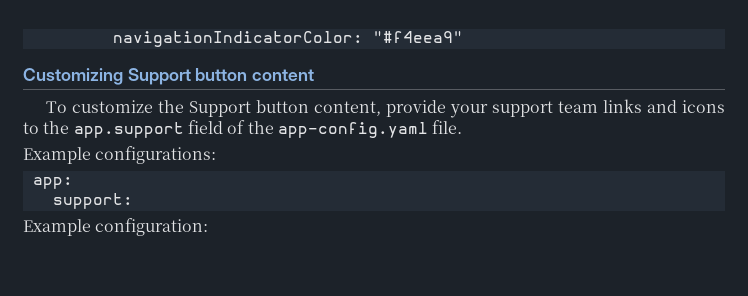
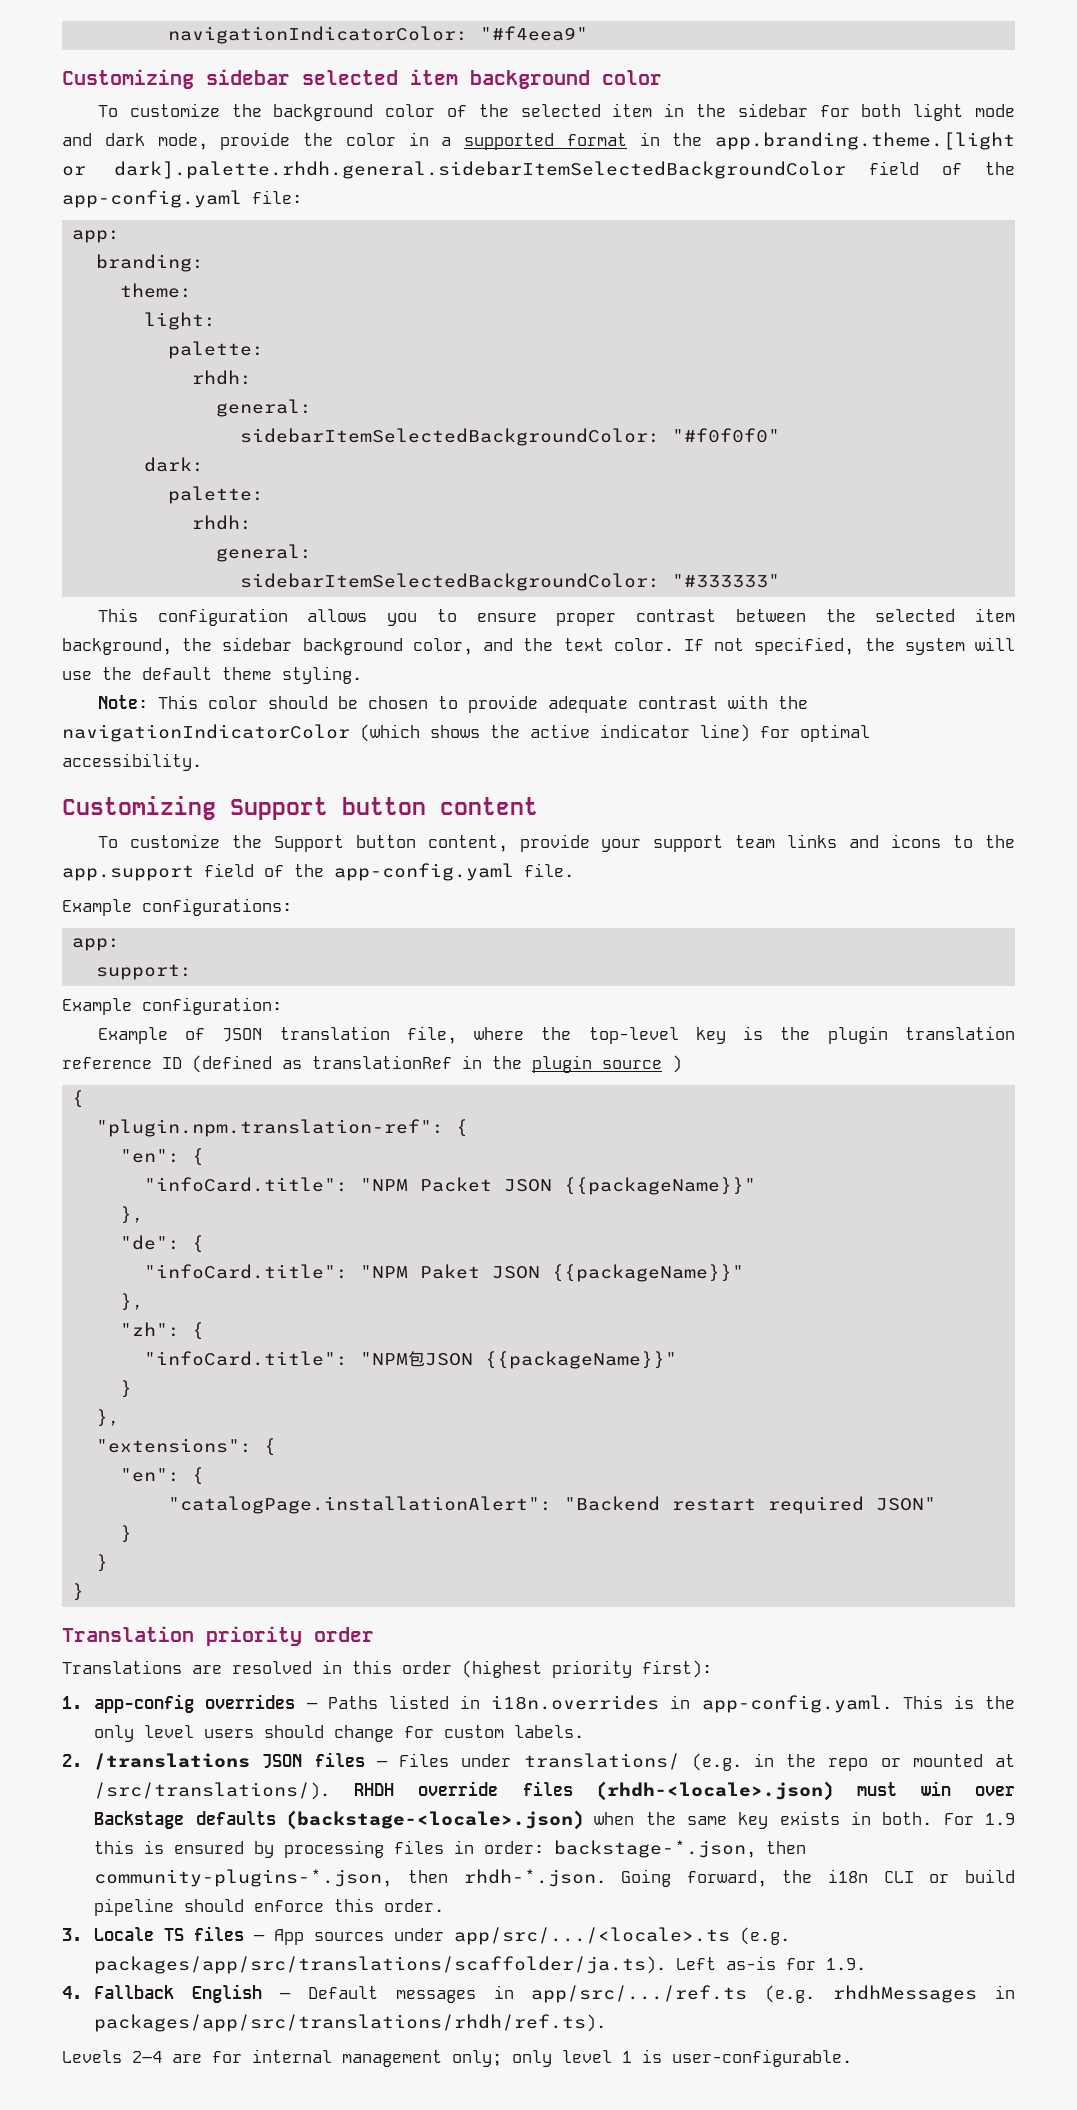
+ Customizing sidebar selected item background color
+ To customize the background color of the selected item in the sidebar for both light mode and dark mode, provide the color in a supported format in the app.branding.theme.[light or dark].palette.rhdh.general.sidebarItemSelectedBackgroundColor field of the app-config.yaml file:
+ app:
+ branding:
+ theme:
+ light:
+ palette:
+ rhdh:
+ general:
+ sidebarItemSelectedBackgroundColor: "#f0f0f0"
+ dark:
+ palette:
+ rhdh:
+ general:
+ sidebarItemSelectedBackgroundColor: "#333333"
+ This configuration allows you to ensure proper contrast between the selected item background, the sidebar background color, and the text color. If not specified, the system will use the default theme styling.
+ Note: This color should be chosen to provide adequate contrast with the navigationIndicatorColor (which shows the active indicator line) for optimal accessibility.
+ Example of JSON translation file, where the top-level key is the plugin translation reference ID (defined as translationRef in the plugin source )
+ {
+ "plugin.npm.translation-ref": {
+ "en": {
+ "infoCard.title": "NPM Packet JSON {{packageName}}"
+ },
+ "de": {
+ "infoCard.title": "NPM Paket JSON {{packageName}}"
+ },
+ "zh": {
+ "infoCard.title": "NPM包JSON {{packageName}}"
+ }
+ },
+ "extensions": {
+ "en": {
+ "catalogPage.installationAlert": "Backend restart required JSON"
+ }
+ }
+ }
+ Translation priority order
+ Translations are resolved in this order (highest priority first):
+ 1. app-config overrides — Paths listed in i18n.overrides in app-config.yaml. This is the only level users should change for custom labels.
+ 2. /translations JSON files — Files under translations/ (e.g. in the repo or mounted at /src/translations/). RHDH override files (rhdh-<locale>.json) must win over Backstage defaults (backstage-<locale>.json) when the same key exists in both. For 1.9 this is ensured by processing files in order: backstage-*.json, then community-plugins-*.json, then rhdh-*.json. Going forward, the i18n CLI or build pipeline should enforce this order.
+ 3. Locale TS files — App sources under app/src/.../<locale>.ts (e.g. packages/app/src/translations/scaffolder/ja.ts). Left as-is for 1.9.
+ 4. Fallback English — Default messages in app/src/.../ref.ts (e.g. rhdhMessages in packages/app/src/translations/rhdh/ref.ts).
+ Levels 2–4 are for internal management only; only level 1 is user-configurable.

